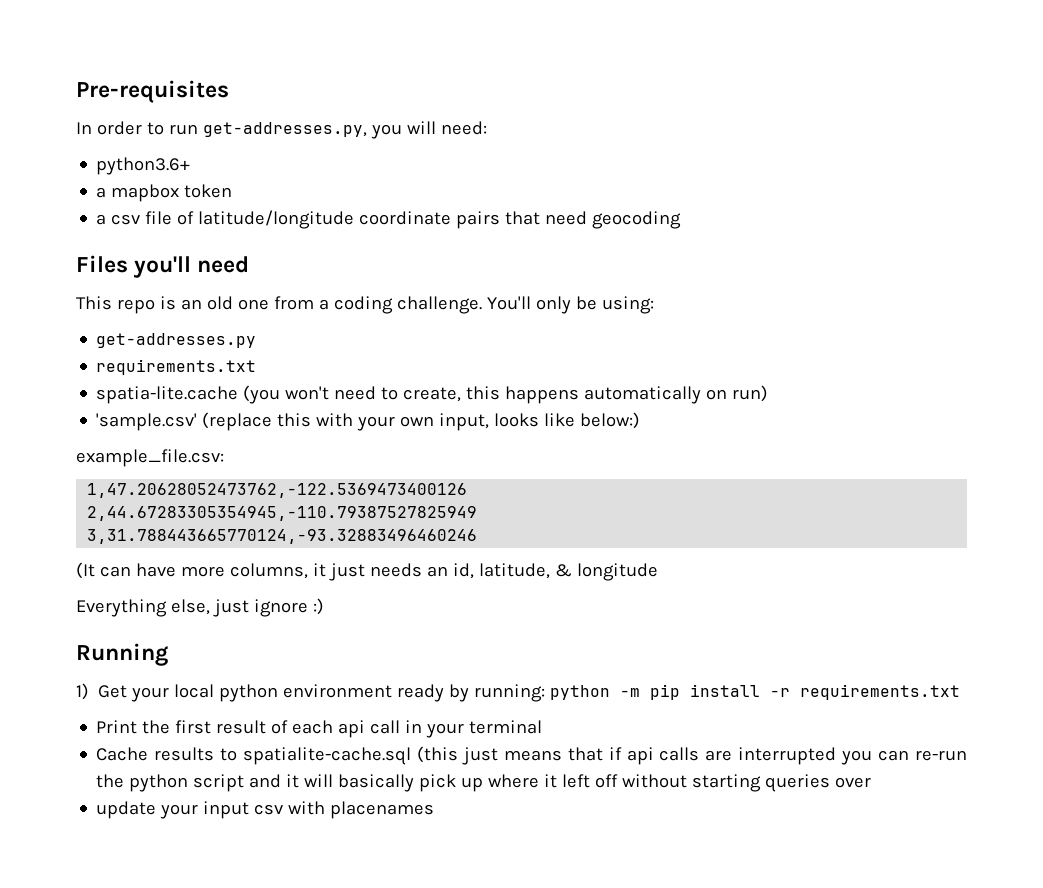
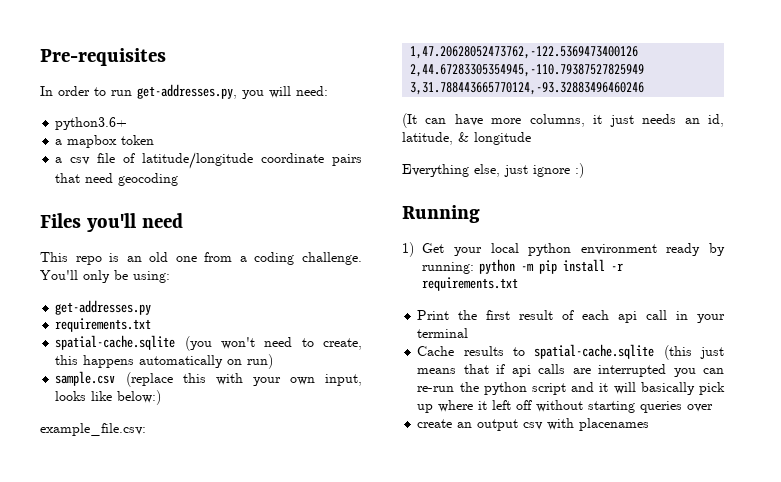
- spatia-lite.cache (you won't need to create, this happens automatically on run)
+ spatial-cache.sqlite (you won't need to create, this happens automatically on run)
- 'sample.csv' (replace this with your own input, looks like below:)
+ sample.csv (replace this with your own input, looks like below:)
- Cache results to spatialite-cache.sql (this just means that if api calls are interrupted you can re-run the python script and it will basically pick up where it left off without starting queries over
+ Cache results to spatial-cache.sqlite (this just means that if api calls are interrupted you can re-run the python script and it will basically pick up where it left off without starting queries over
- update your input csv with placenames
+ create an output csv with placenames

